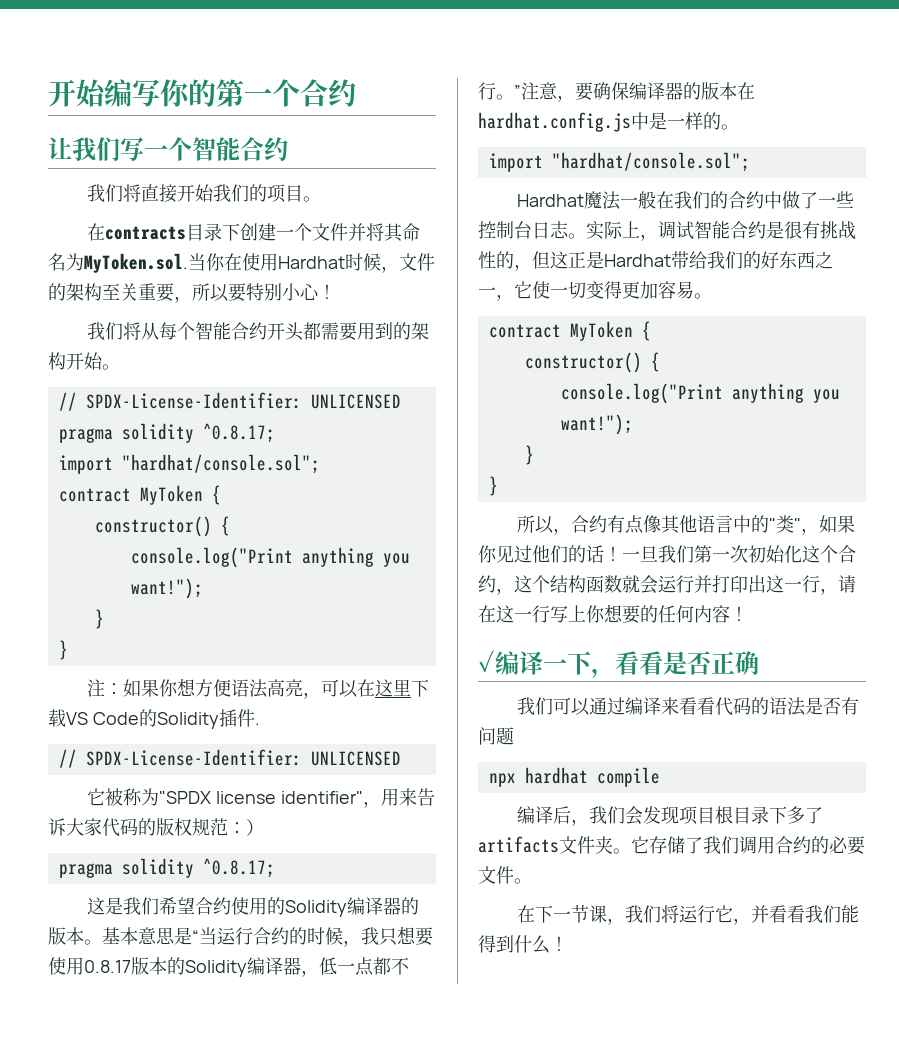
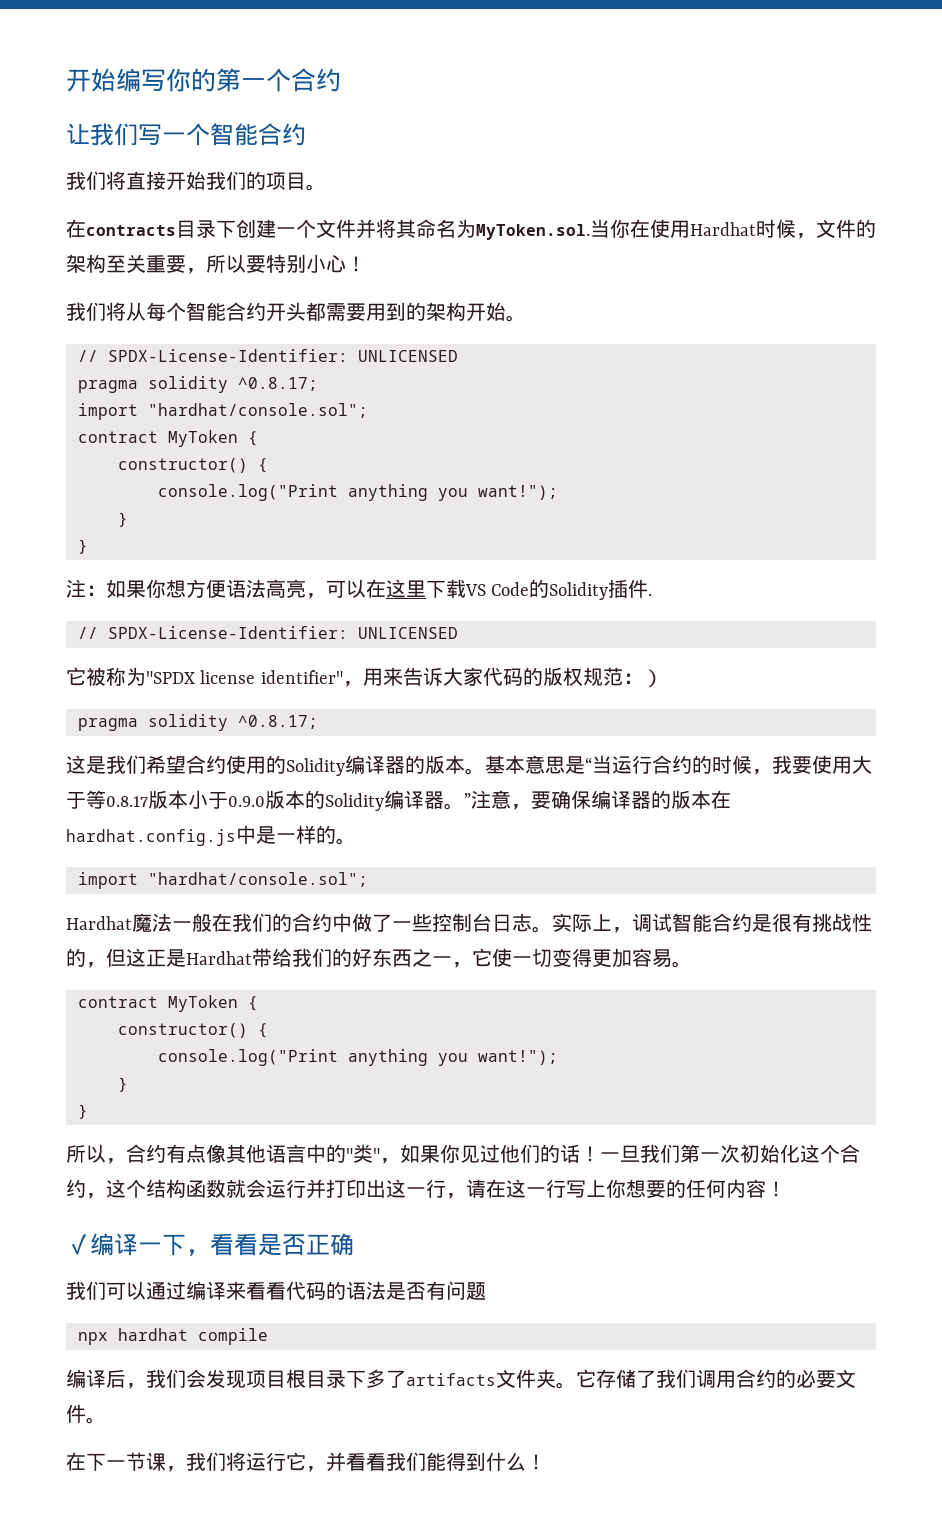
- 基本意思是“当运行合约的时候，我只想要使用0.8.17版本的Solidity编译器，低一点都不行。”注意，要确保编译器的版本在hardhat.config.js中是一样的。
+ 基本意思是“当运行合约的时候，我要使用大于等0.8.17版本小于0.9.0版本的Solidity编译器。”注意，要确保编译器的版本在hardhat.config.js中是一样的。

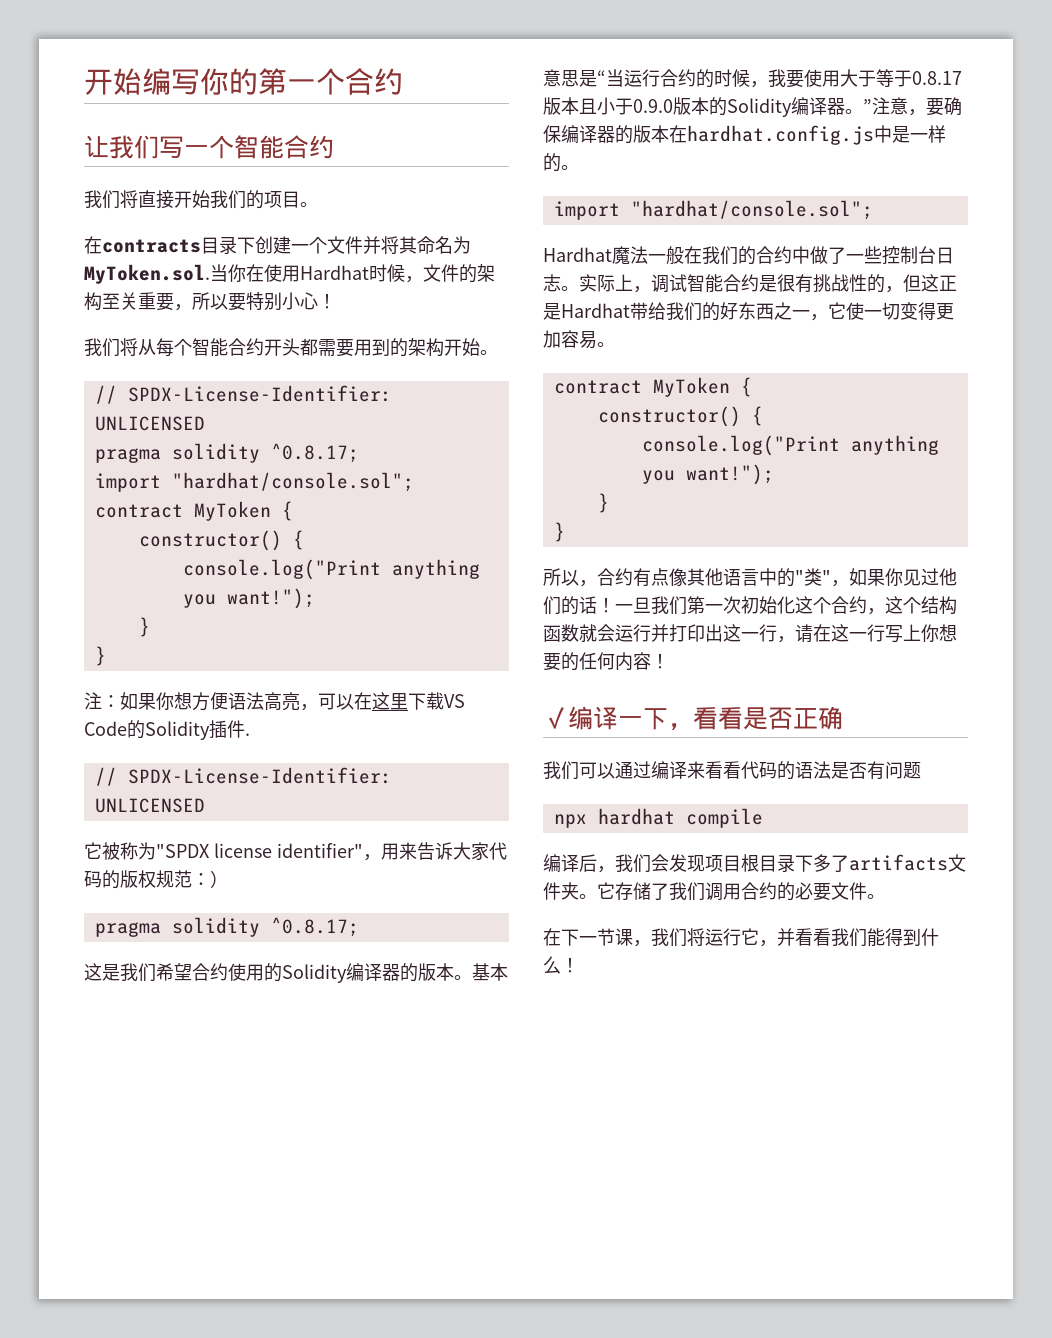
- 基本意思是“当运行合约的时候，我要使用大于等0.8.17版本小于0.9.0版本的Solidity编译器。”注意，要确保编译器的版本在hardhat.config.js中是一样的。
+ 基本意思是“当运行合约的时候，我要使用大于等于0.8.17版本且小于0.9.0版本的Solidity编译器。”注意，要确保编译器的版本在hardhat.config.js中是一样的。

